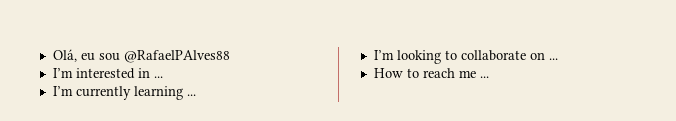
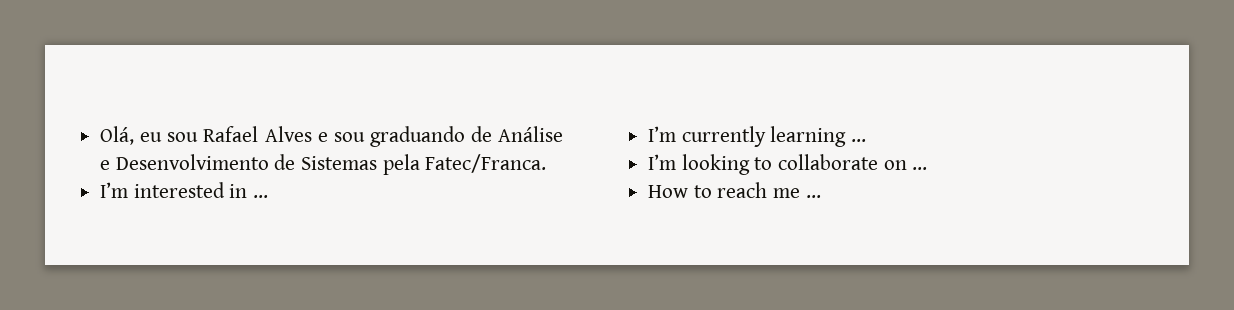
- Olá, eu sou @RafaelPAlves88
+ Olá, eu sou Rafael Alves e sou graduando de Análise e Desenvolvimento de Sistemas pela Fatec/Franca.

